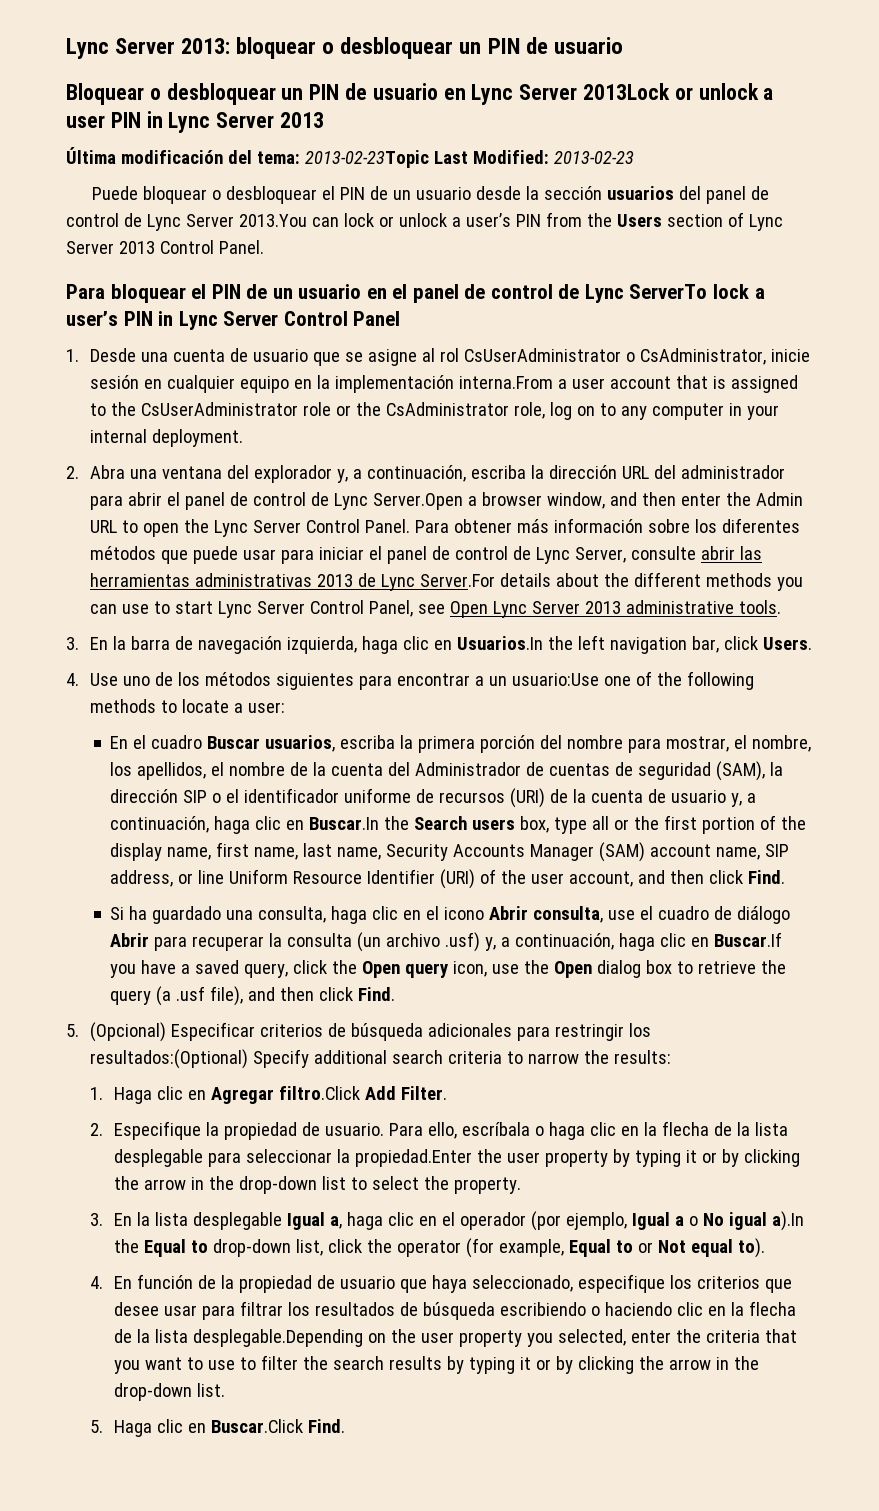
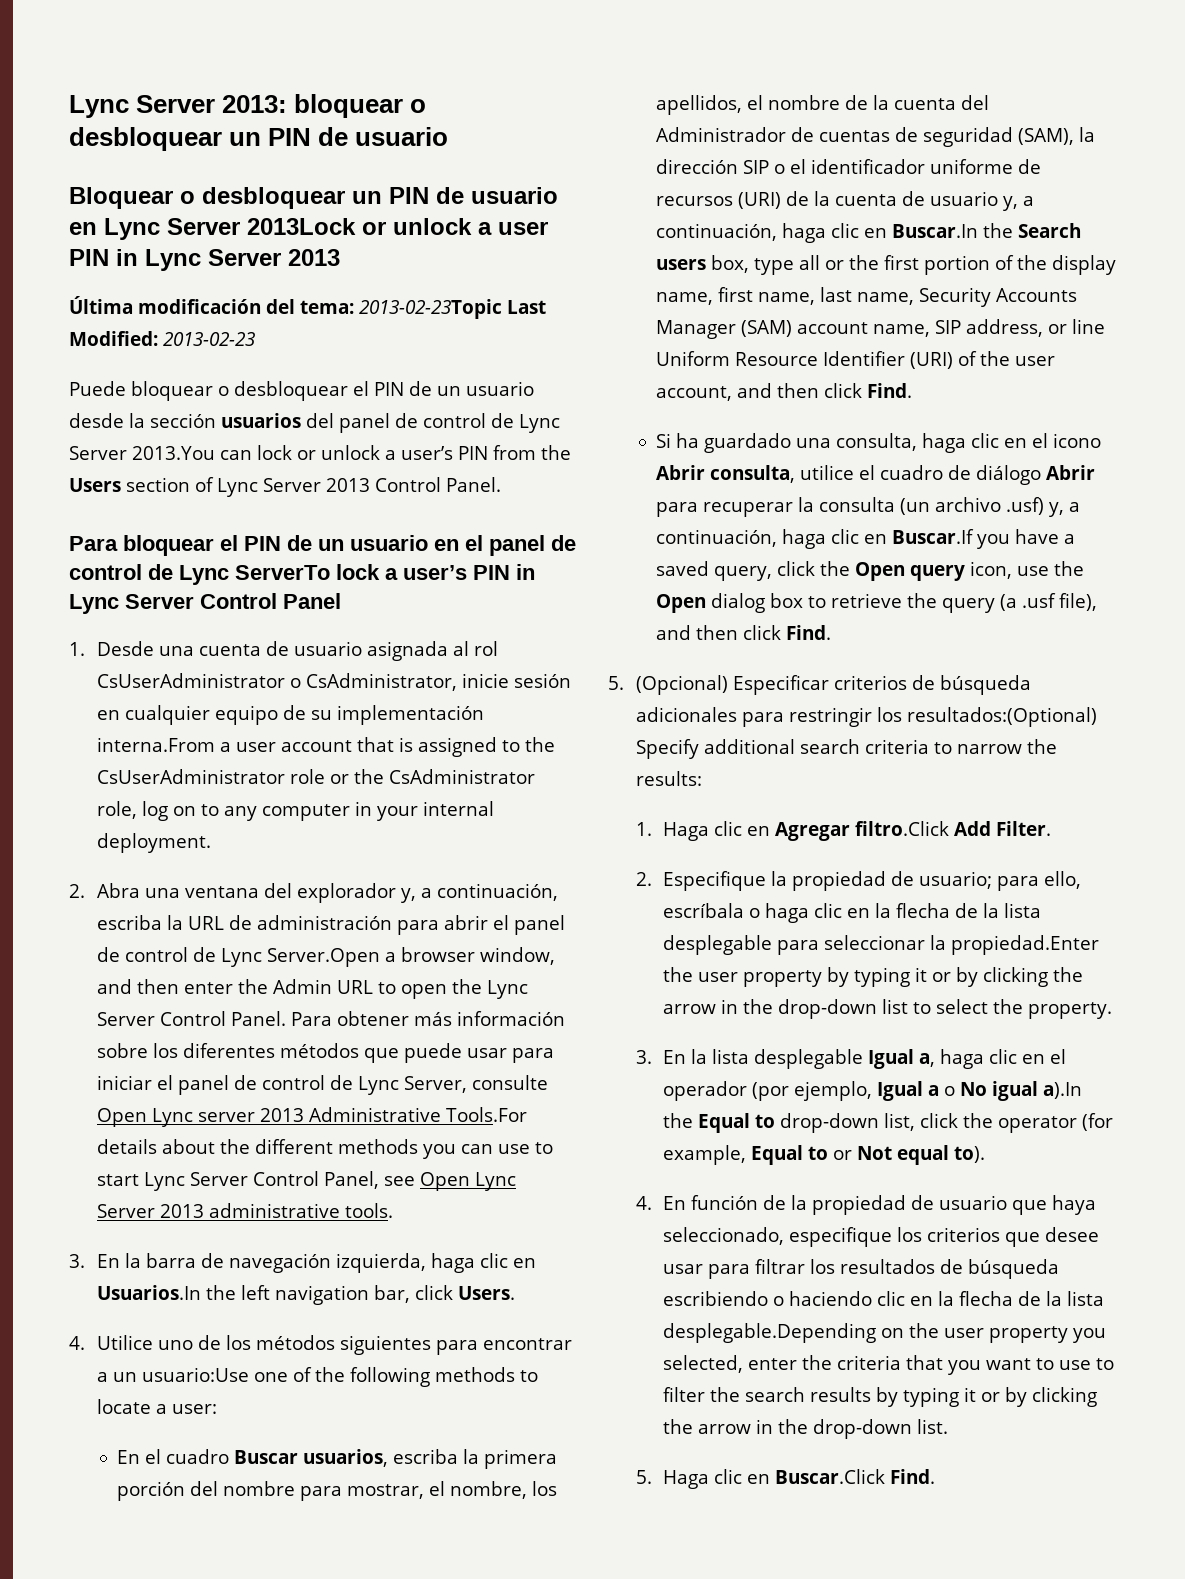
- 1. Desde una cuenta de usuario que se asigne al rol CsUserAdministrator o CsAdministrator, inicie sesión en cualquier equipo en la implementación interna.From a user account that is assigned to the CsUserAdministrator role or the CsAdministrator role, log on to any computer in your internal deployment.
+ 1. Desde una cuenta de usuario asignada al rol CsUserAdministrator o CsAdministrator, inicie sesión en cualquier equipo de su implementación interna.From a user account that is assigned to the CsUserAdministrator role or the CsAdministrator role, log on to any computer in your internal deployment.
- 2. Abra una ventana del explorador y, a continuación, escriba la dirección URL del administrador para abrir el panel de control de Lync Server.Open a browser window, and then enter the Admin URL to open the Lync Server Control Panel.
+ 2. Abra una ventana del explorador y, a continuación, escriba la URL de administración para abrir el panel de control de Lync Server.Open a browser window, and then enter the Admin URL to open the Lync Server Control Panel.
- Para obtener más información sobre los diferentes métodos que puede usar para iniciar el panel de control de Lync Server, consulte abrir las herramientas administrativas 2013 de Lync Server.For details about the different methods you can use to start Lync Server Control Panel, see Open Lync Server 2013 administrative tools.
+ Para obtener más información sobre los diferentes métodos que puede usar para iniciar el panel de control de Lync Server, consulte Open Lync server 2013 Administrative Tools.For details about the different methods you can use to start Lync Server Control Panel, see Open Lync Server 2013 administrative tools.
- 4. Use uno de los métodos siguientes para encontrar a un usuario:Use one of the following methods to locate a user:
+ 4. Utilice uno de los métodos siguientes para encontrar a un usuario:Use one of the following methods to locate a user:
- Si ha guardado una consulta, haga clic en el icono Abrir consulta, use el cuadro de diálogo Abrir para recuperar la consulta (un archivo .usf) y, a continuación, haga clic en Buscar.If you have a saved query, click the Open query icon, use the Open dialog box to retrieve the query (a .usf file), and then click Find.
+ Si ha guardado una consulta, haga clic en el icono Abrir consulta, utilice el cuadro de diálogo Abrir para recuperar la consulta (un archivo .usf) y, a continuación, haga clic en Buscar.If you have a saved query, click the Open query icon, use the Open dialog box to retrieve the query (a .usf file), and then click Find.
- 2. Especifique la propiedad de usuario. Para ello, escríbala o haga clic en la flecha de la lista desplegable para seleccionar la propiedad.Enter the user property by typing it or by clicking the arrow in the drop-down list to select the property.
+ 2. Especifique la propiedad de usuario; para ello, escríbala o haga clic en la flecha de la lista desplegable para seleccionar la propiedad.Enter the user property by typing it or by clicking the arrow in the drop-down list to select the property.

